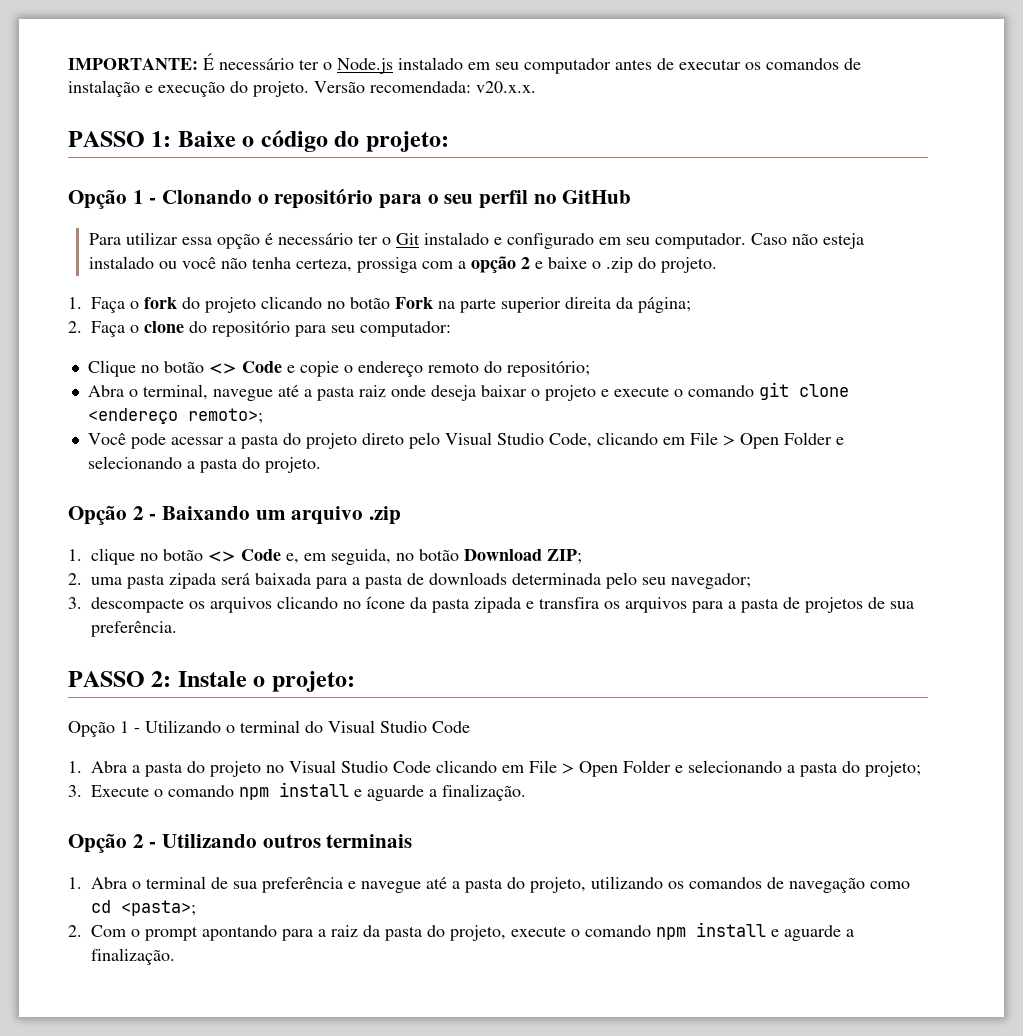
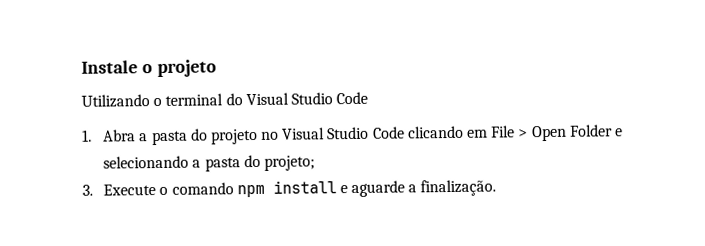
- IMPORTANTE: É necessário ter o Node.js instalado em seu computador antes de executar os comandos de instalação e execução do projeto. Versão recomendada: v20.x.x.
- PASSO 1: Baixe o código do projeto:
- Opção 1 - Clonando o repositório para o seu perfil no GitHub
- Para utilizar essa opção é necessário ter o Git instalado e configurado em seu computador. Caso não esteja instalado ou você não tenha certeza, prossiga com a opção 2 e baixe o .zip do projeto.
- 1. Faça o fork do projeto clicando no botão Fork na parte superior direita da página;
- 2. Faça o clone do repositório para seu computador:
- Clique no botão <> Code e copie o endereço remoto do repositório;
- Abra o terminal, navegue até a pasta raiz onde deseja baixar o projeto e execute o comando git clone <endereço remoto>;
- Você pode acessar a pasta do projeto direto pelo Visual Studio Code, clicando em File > Open Folder e selecionando a pasta do projeto.
- Opção 2 - Baixando um arquivo .zip
- 1. clique no botão <> Code e, em seguida, no botão Download ZIP;
- 2. uma pasta zipada será baixada para a pasta de downloads determinada pelo seu navegador;
- 3. descompacte os arquivos clicando no ícone da pasta zipada e transfira os arquivos para a pasta de projetos de sua preferência.
- PASSO 2: Instale o projeto:
- Opção 1 - Utilizando o terminal do Visual Studio Code
+ Instale o projeto
+ Utilizando o terminal do Visual Studio Code
- Opção 2 - Utilizando outros terminais
- 1. Abra o terminal de sua preferência e navegue até a pasta do projeto, utilizando os comandos de navegação como cd <pasta>;
- 2. Com o prompt apontando para a raiz da pasta do projeto, execute o comando npm install e aguarde a finalização.

